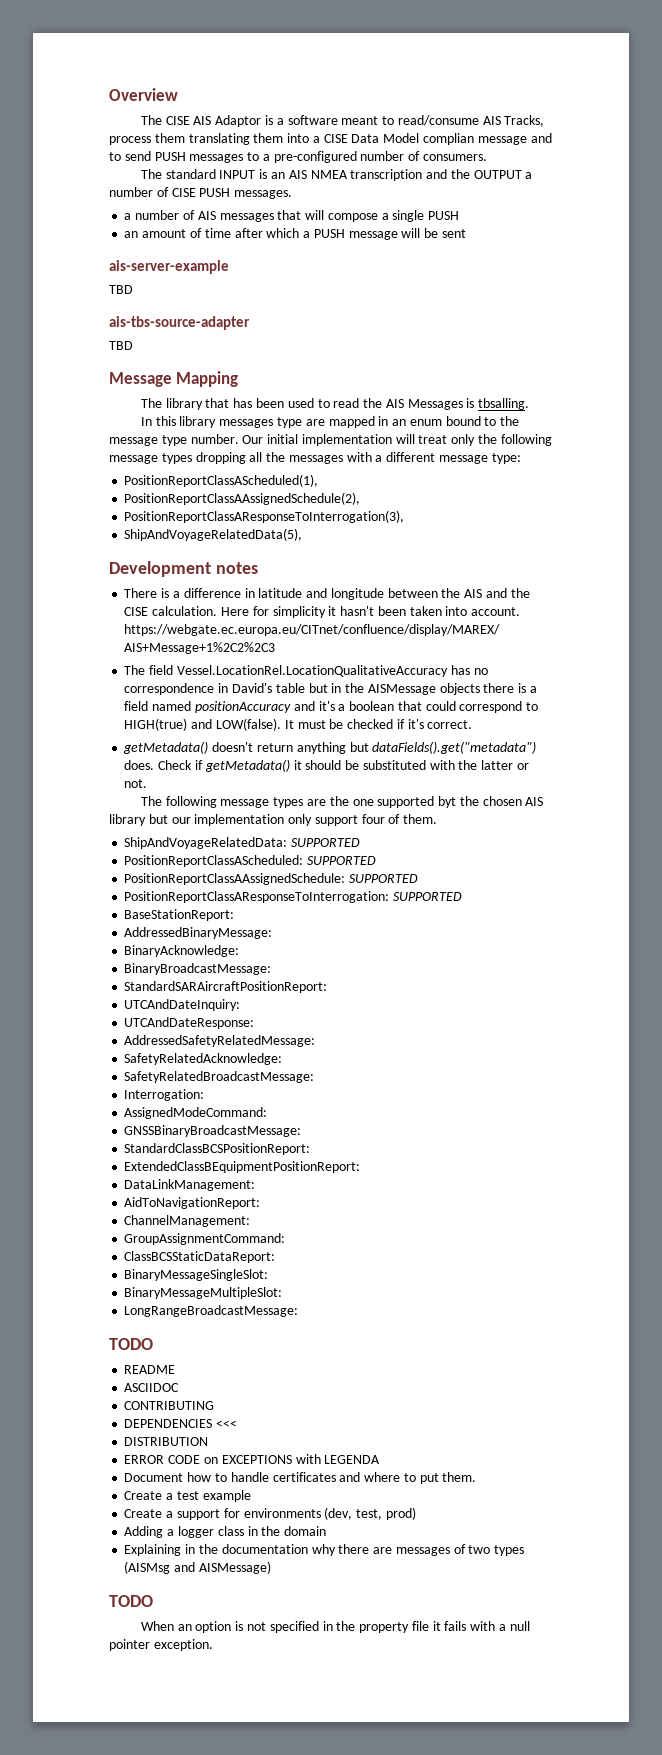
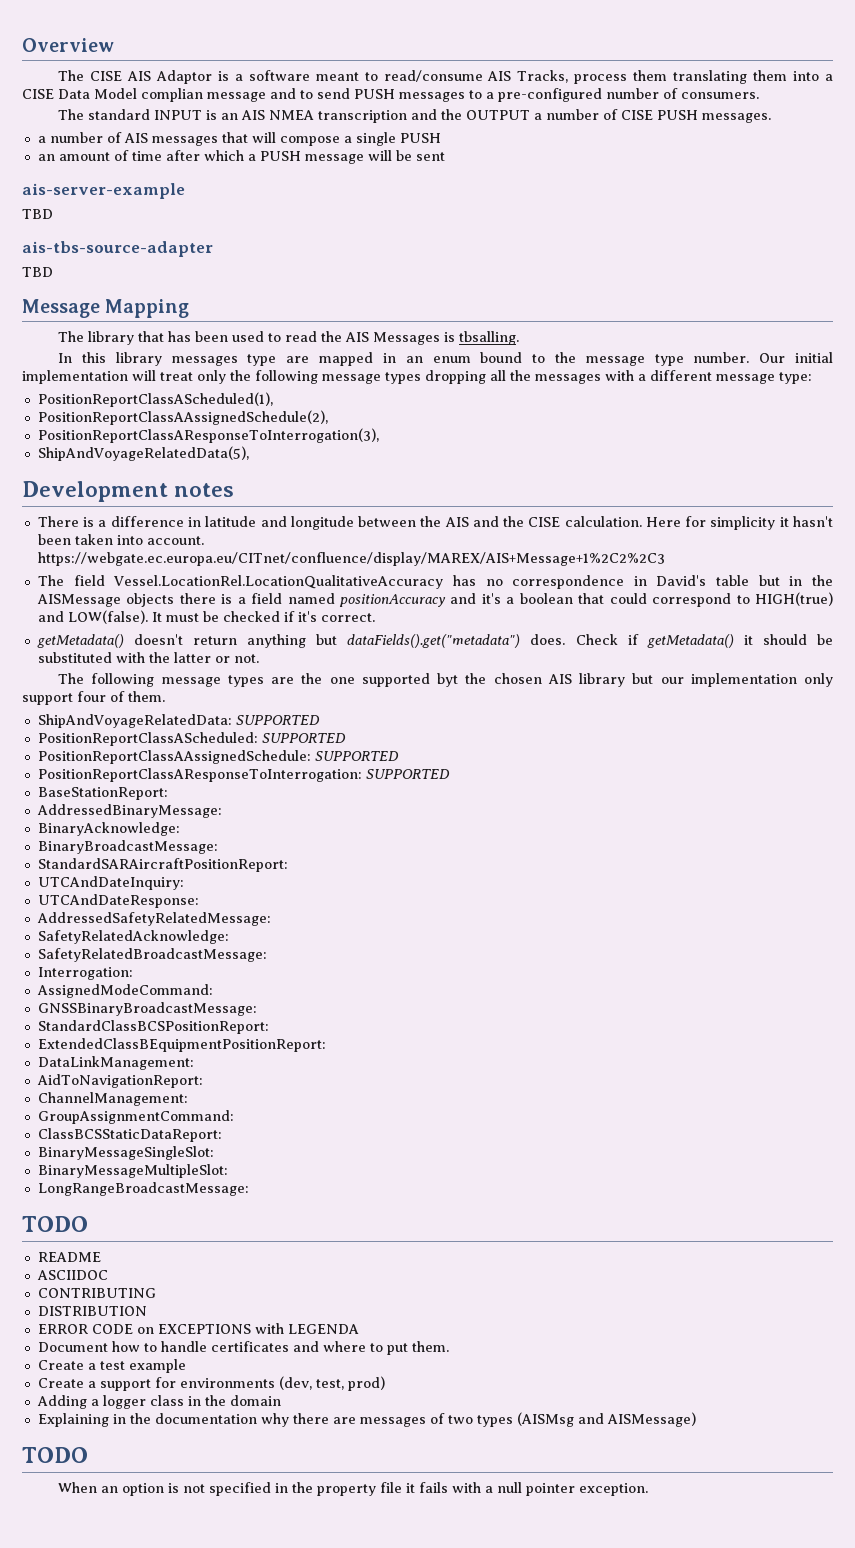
- DEPENDENCIES <<<

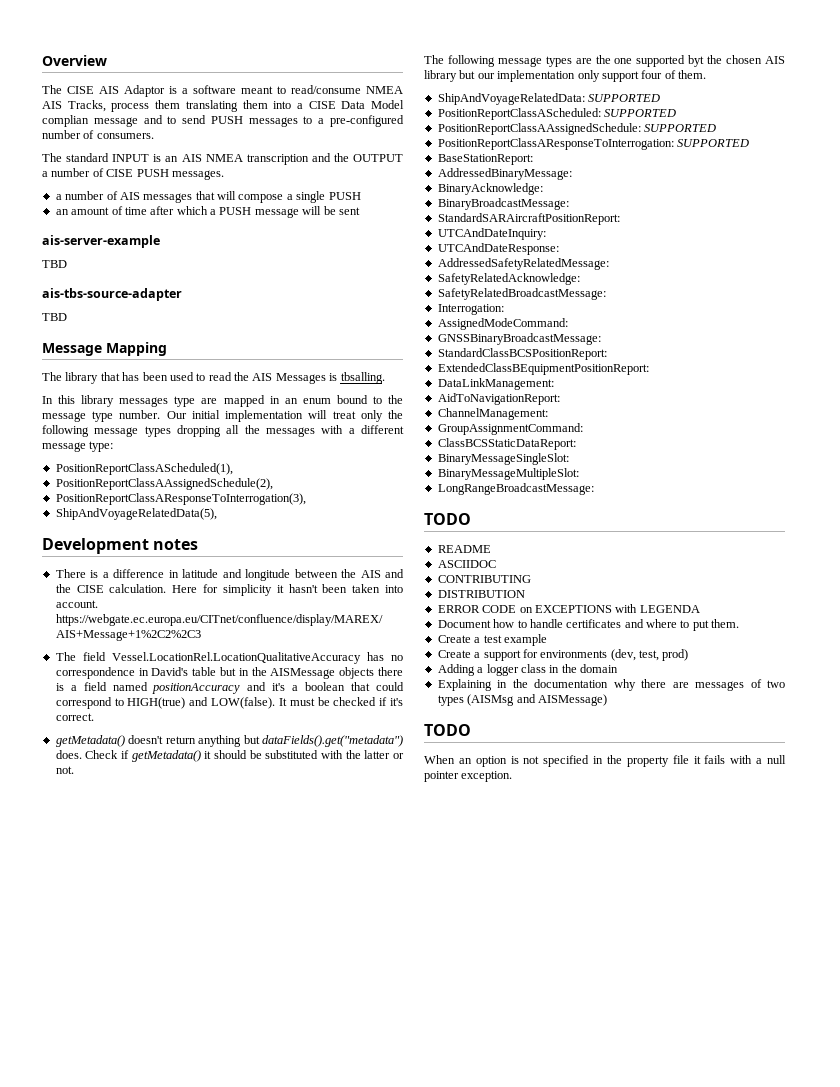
- The CISE AIS Adaptor is a software meant to read/consume AIS Tracks, process them translating them into a CISE Data Model complian message and to send PUSH messages to a pre-configured number of consumers.
+ The CISE AIS Adaptor is a software meant to read/consume NMEA AIS Tracks, process them translating them into a CISE Data Model complian message and to send PUSH messages to a pre-configured number of consumers.

